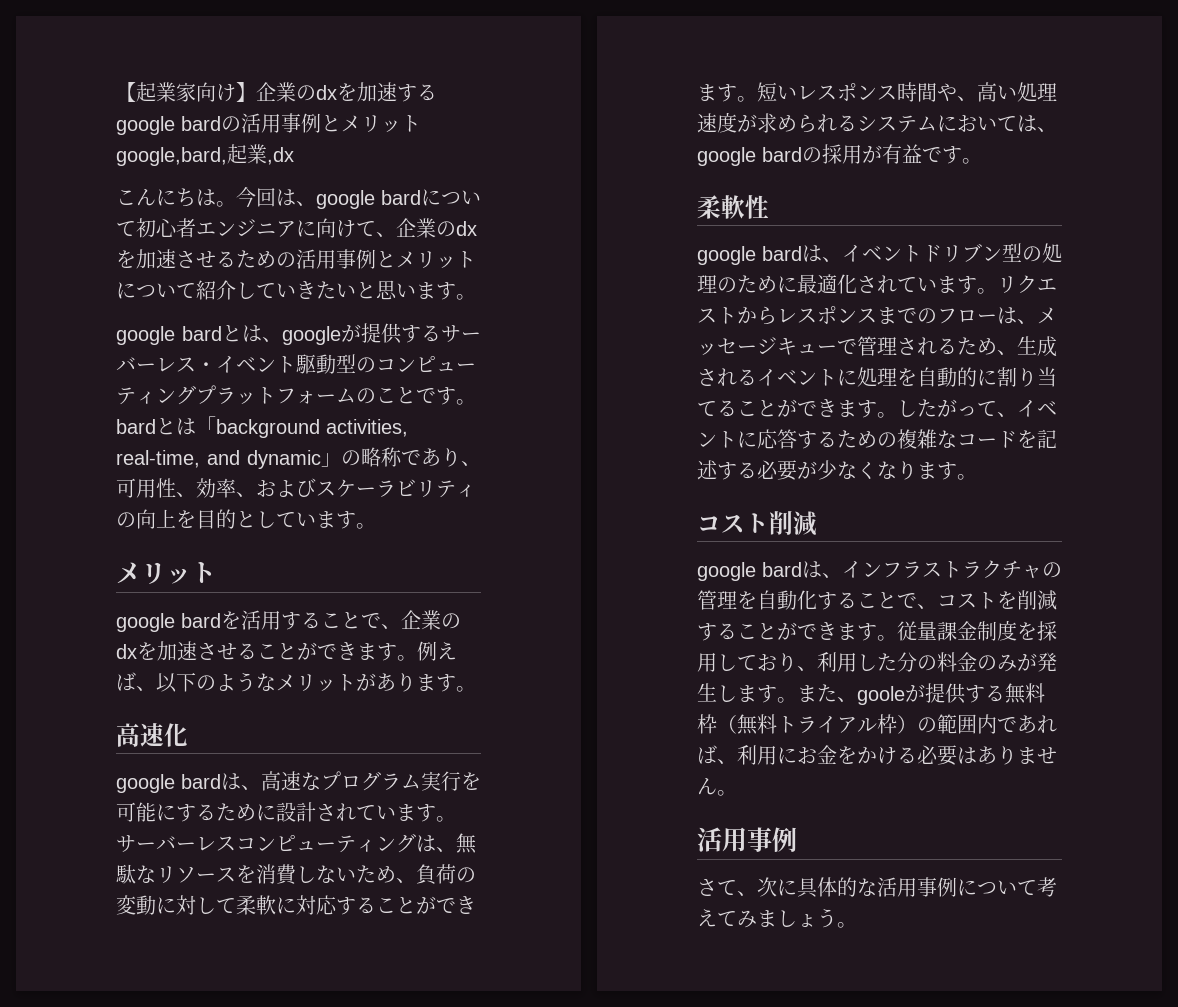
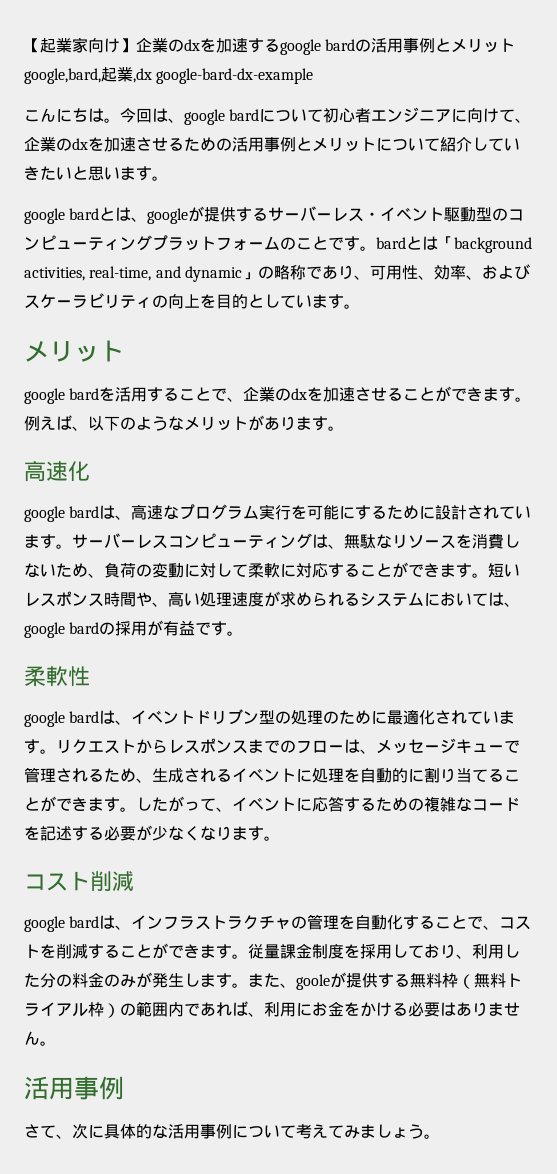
- 【起業家向け】企業のdxを加速するgoogle bardの活用事例とメリットgoogle,bard,起業,dx
+ 【起業家向け】企業のdxを加速するgoogle bardの活用事例とメリットgoogle,bard,起業,dx google-bard-dx-example

